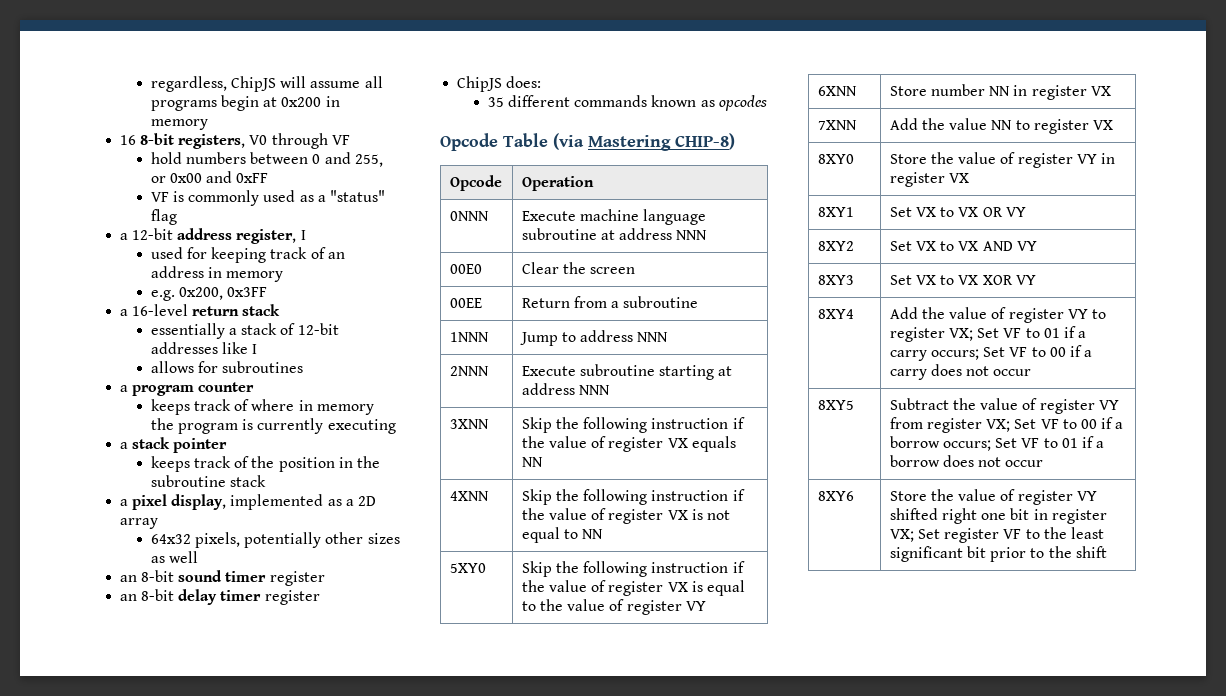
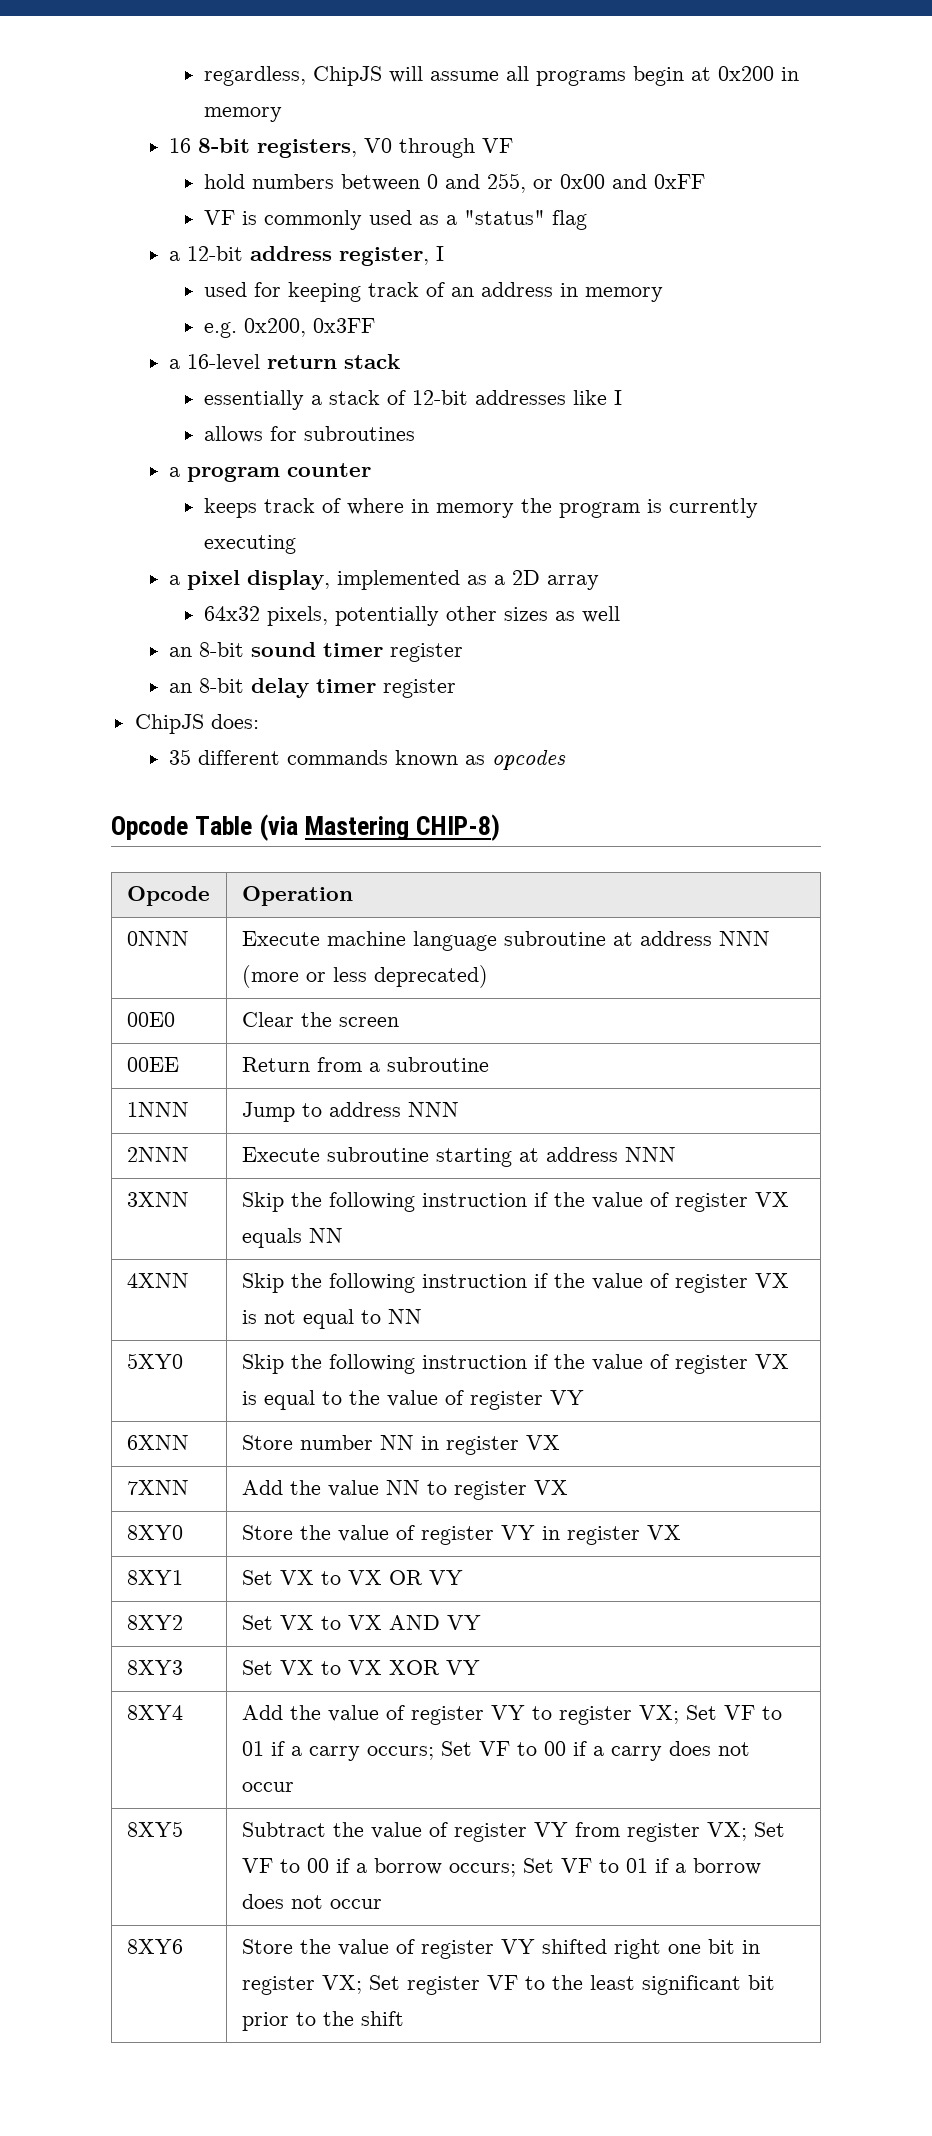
- a stack pointer
- keeps track of the position in the subroutine stack
- 0NNN | Execute machine language subroutine at address NNN
+ 0NNN | Execute machine language subroutine at address NNN (more or less deprecated)

